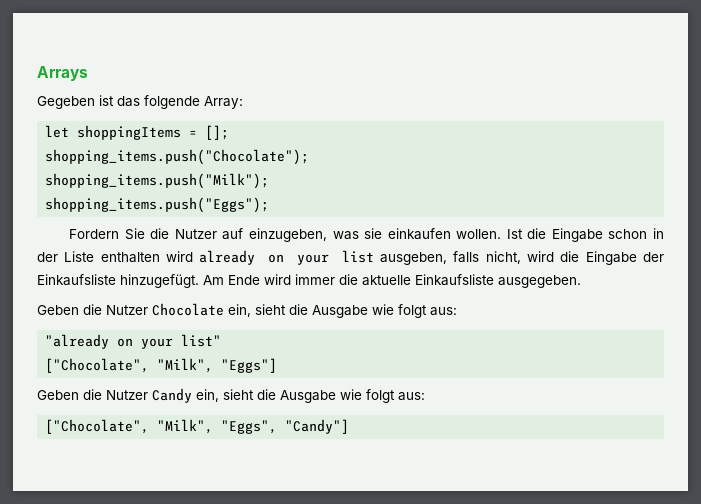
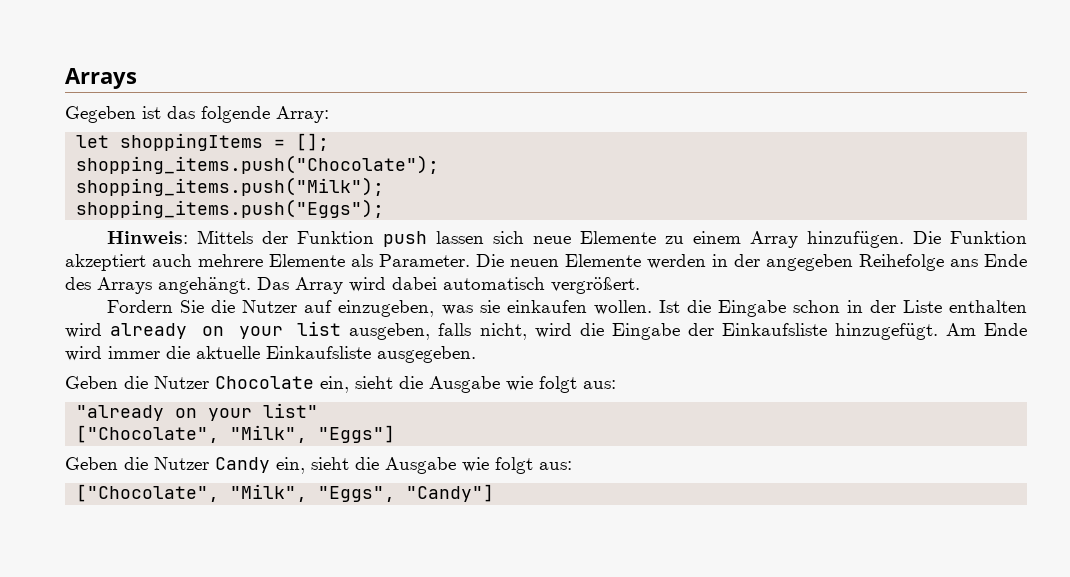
+ Hinweis: Mittels der Funktion push lassen sich neue Elemente zu einem Array hinzufügen. Die Funktion akzeptiert auch mehrere Elemente als Parameter. Die neuen Elemente werden in der angegeben Reihefolge ans Ende des Arrays angehängt. Das Array wird dabei automatisch vergrößert.

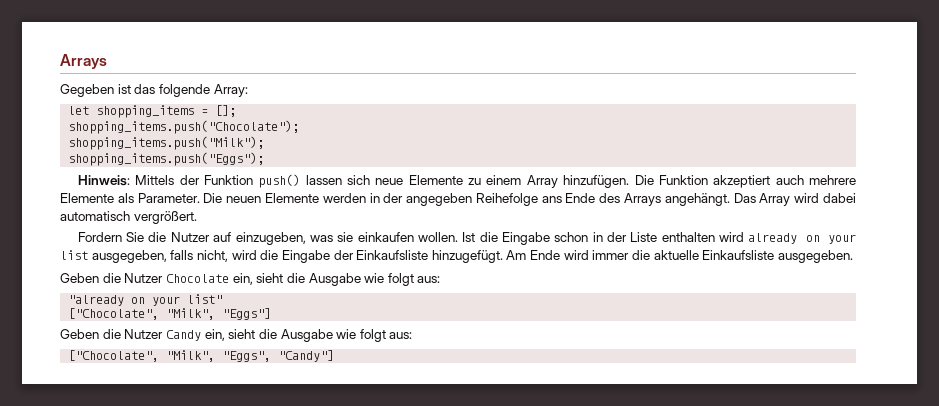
- let shoppingItems = [];
+ let shopping_items = [];
- Hinweis: Mittels der Funktion push lassen sich neue Elemente zu einem Array hinzufügen.
+ Hinweis: Mittels der Funktion push() lassen sich neue Elemente zu einem Array hinzufügen.
- Ist die Eingabe schon in der Liste enthalten wird already on your list ausgeben, falls nicht, wird die Eingabe der Einkaufsliste hinzugefügt.
+ Ist die Eingabe schon in der Liste enthalten wird already on your list ausgegeben, falls nicht, wird die Eingabe der Einkaufsliste hinzugefügt.

